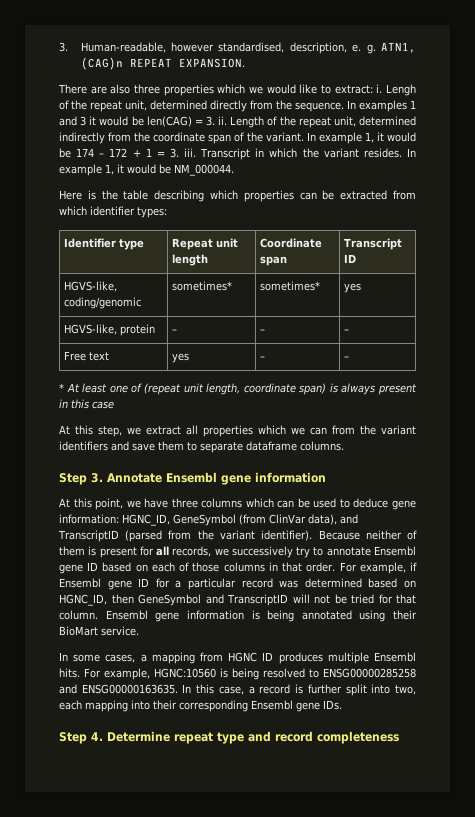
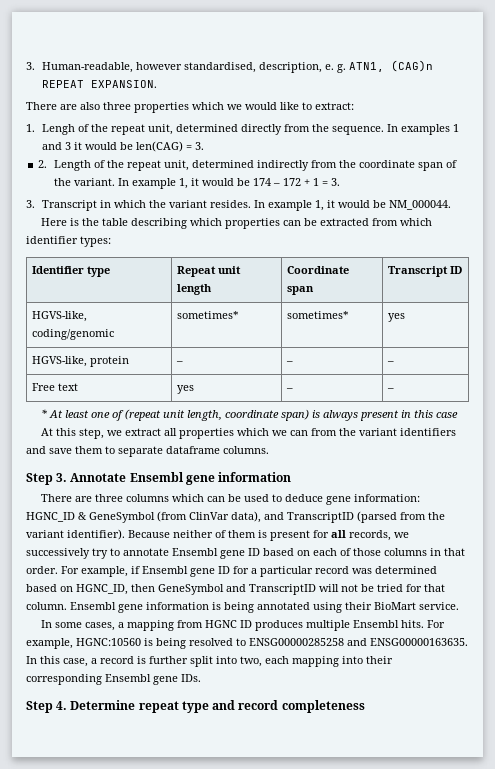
- There are also three properties which we would like to extract: i. Lengh of the repeat unit, determined directly from the sequence.
+ There are also three properties which we would like to extract:
+ 1. Lengh of the repeat unit, determined directly from the sequence.
- In examples 1 and 3 it would be len(CAG) = 3. ii. Length of the repeat unit, determined indirectly from the coordinate span of the variant.
+ In examples 1 and 3 it would be len(CAG) = 3.
+ 2. Length of the repeat unit, determined indirectly from the coordinate span of the variant.
- In example 1, it would be 174 – 172 + 1 = 3. iii. Transcript in which the variant resides.
+ In example 1, it would be 174 – 172 + 1 = 3.
+ 3. Transcript in which the variant resides.
- At this point, we have three columns which can be used to deduce gene information: HGNC_ID, GeneSymbol (from ClinVar data), and TranscriptID (parsed from the variant identifier).
+ There are three columns which can be used to deduce gene information: HGNC_ID & GeneSymbol (from ClinVar data), and TranscriptID (parsed from the variant identifier).

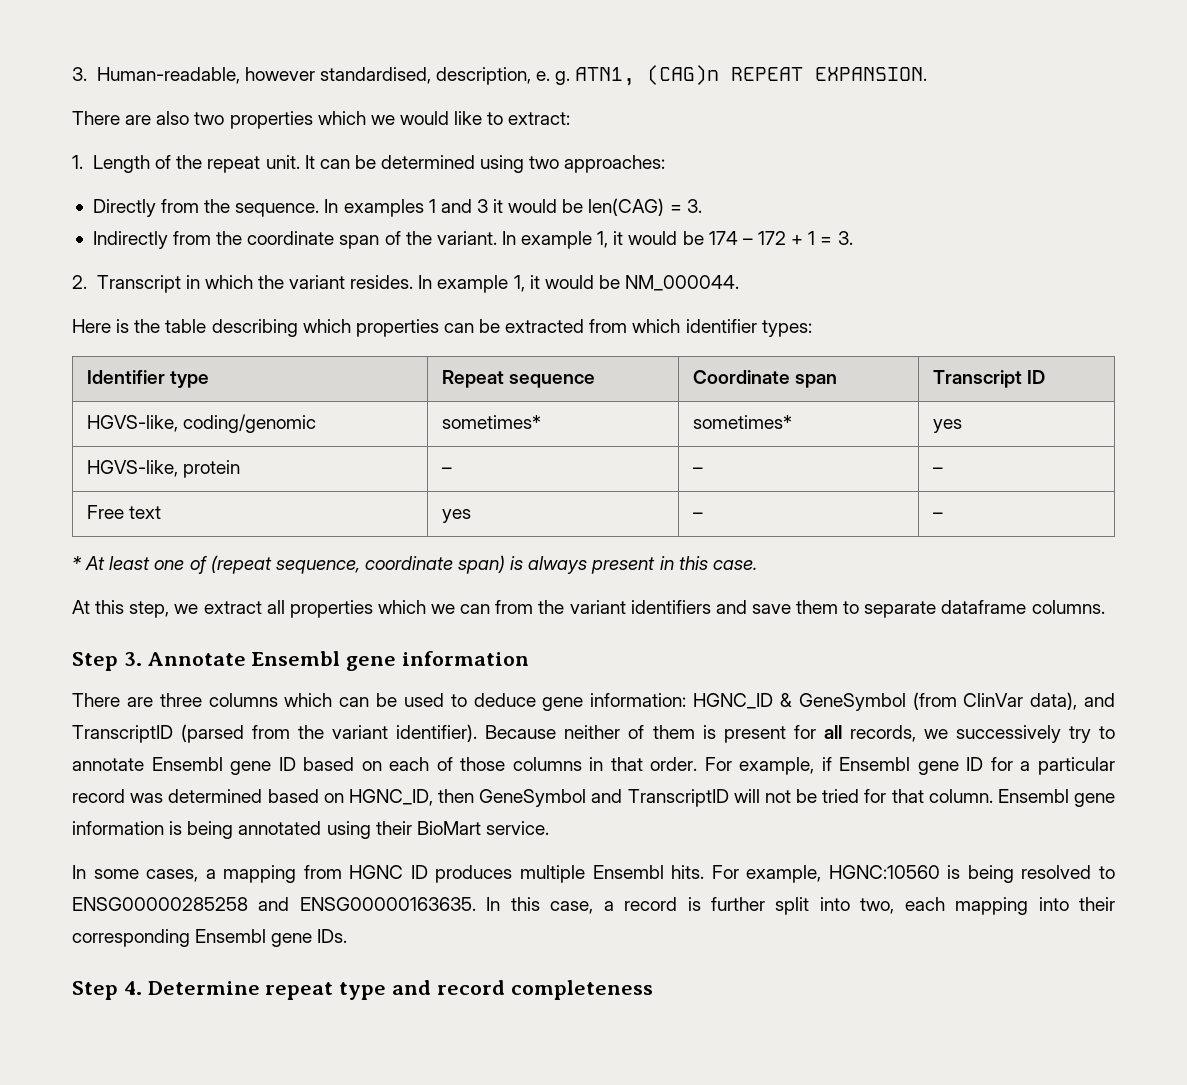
- There are also three properties which we would like to extract:
+ There are also two properties which we would like to extract:
- 1. Lengh of the repeat unit, determined directly from the sequence.
+ 1. Length of the repeat unit. It can be determined using two approaches:
+ Directly from the sequence.
- 2. Length of the repeat unit, determined indirectly from the coordinate span of the variant.
+ Indirectly from the coordinate span of the variant.
- 3. Transcript in which the variant resides.
+ 2. Transcript in which the variant resides.
- Identifier type | Repeat unit length | Coordinate span | Transcript ID
+ Identifier type | Repeat sequence | Coordinate span | Transcript ID
- * At least one of (repeat unit length, coordinate span) is always present in this case
+ * At least one of (repeat sequence, coordinate span) is always present in this case.

